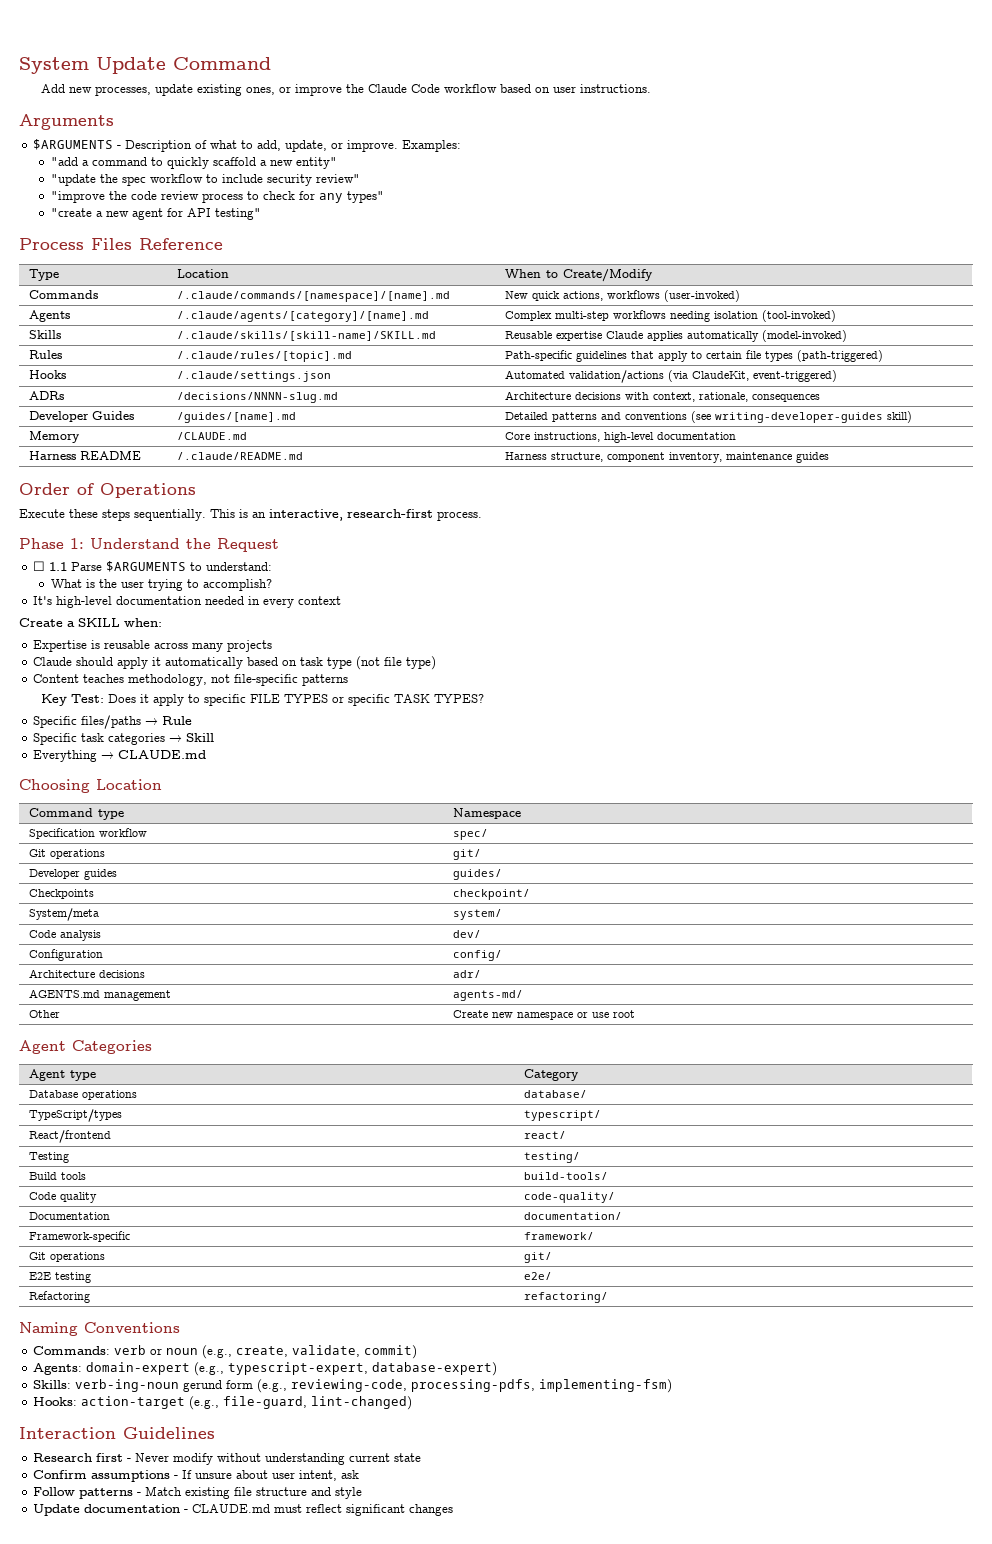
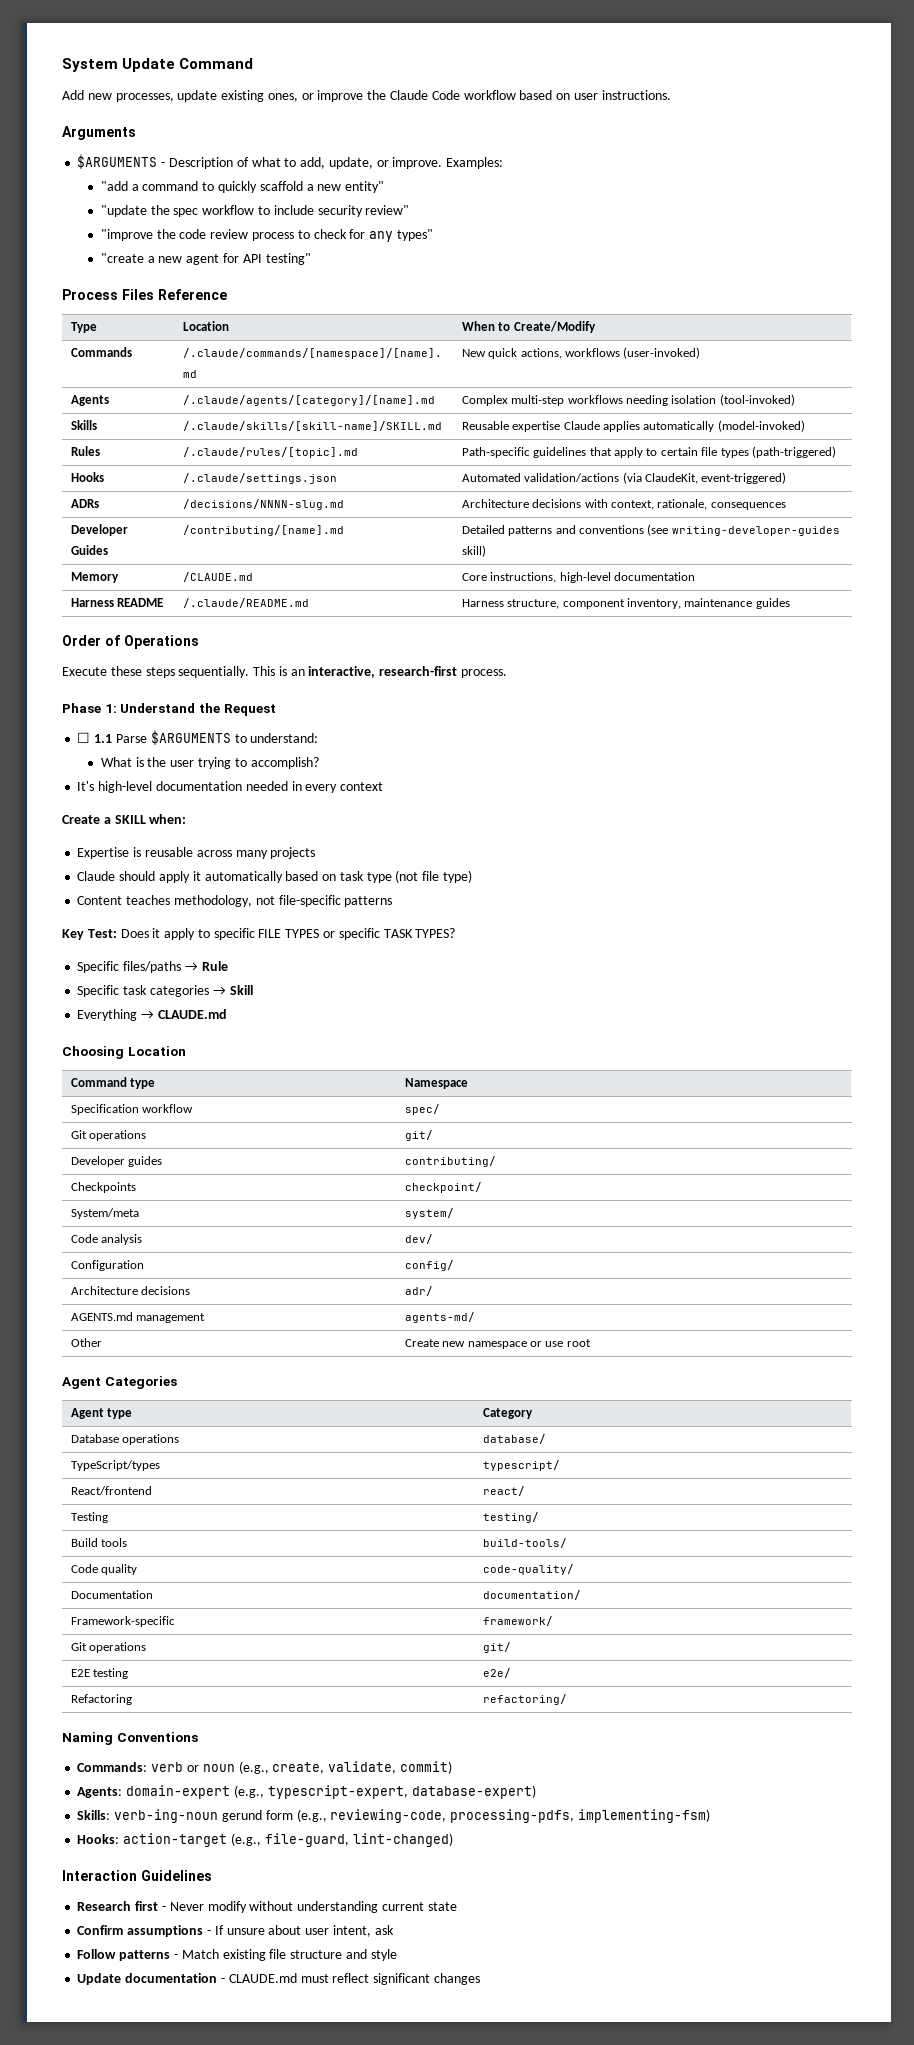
- Developer Guides | /guides/[name].md | Detailed patterns and conventions (see writing-developer-guides skill)
+ Developer Guides | /contributing/[name].md | Detailed patterns and conventions (see writing-developer-guides skill)
- Developer guides | guides/
+ Developer guides | contributing/

